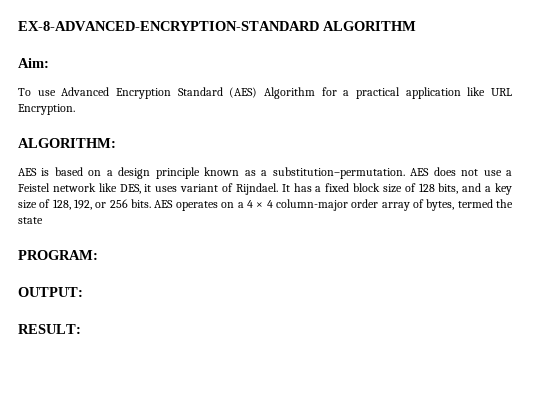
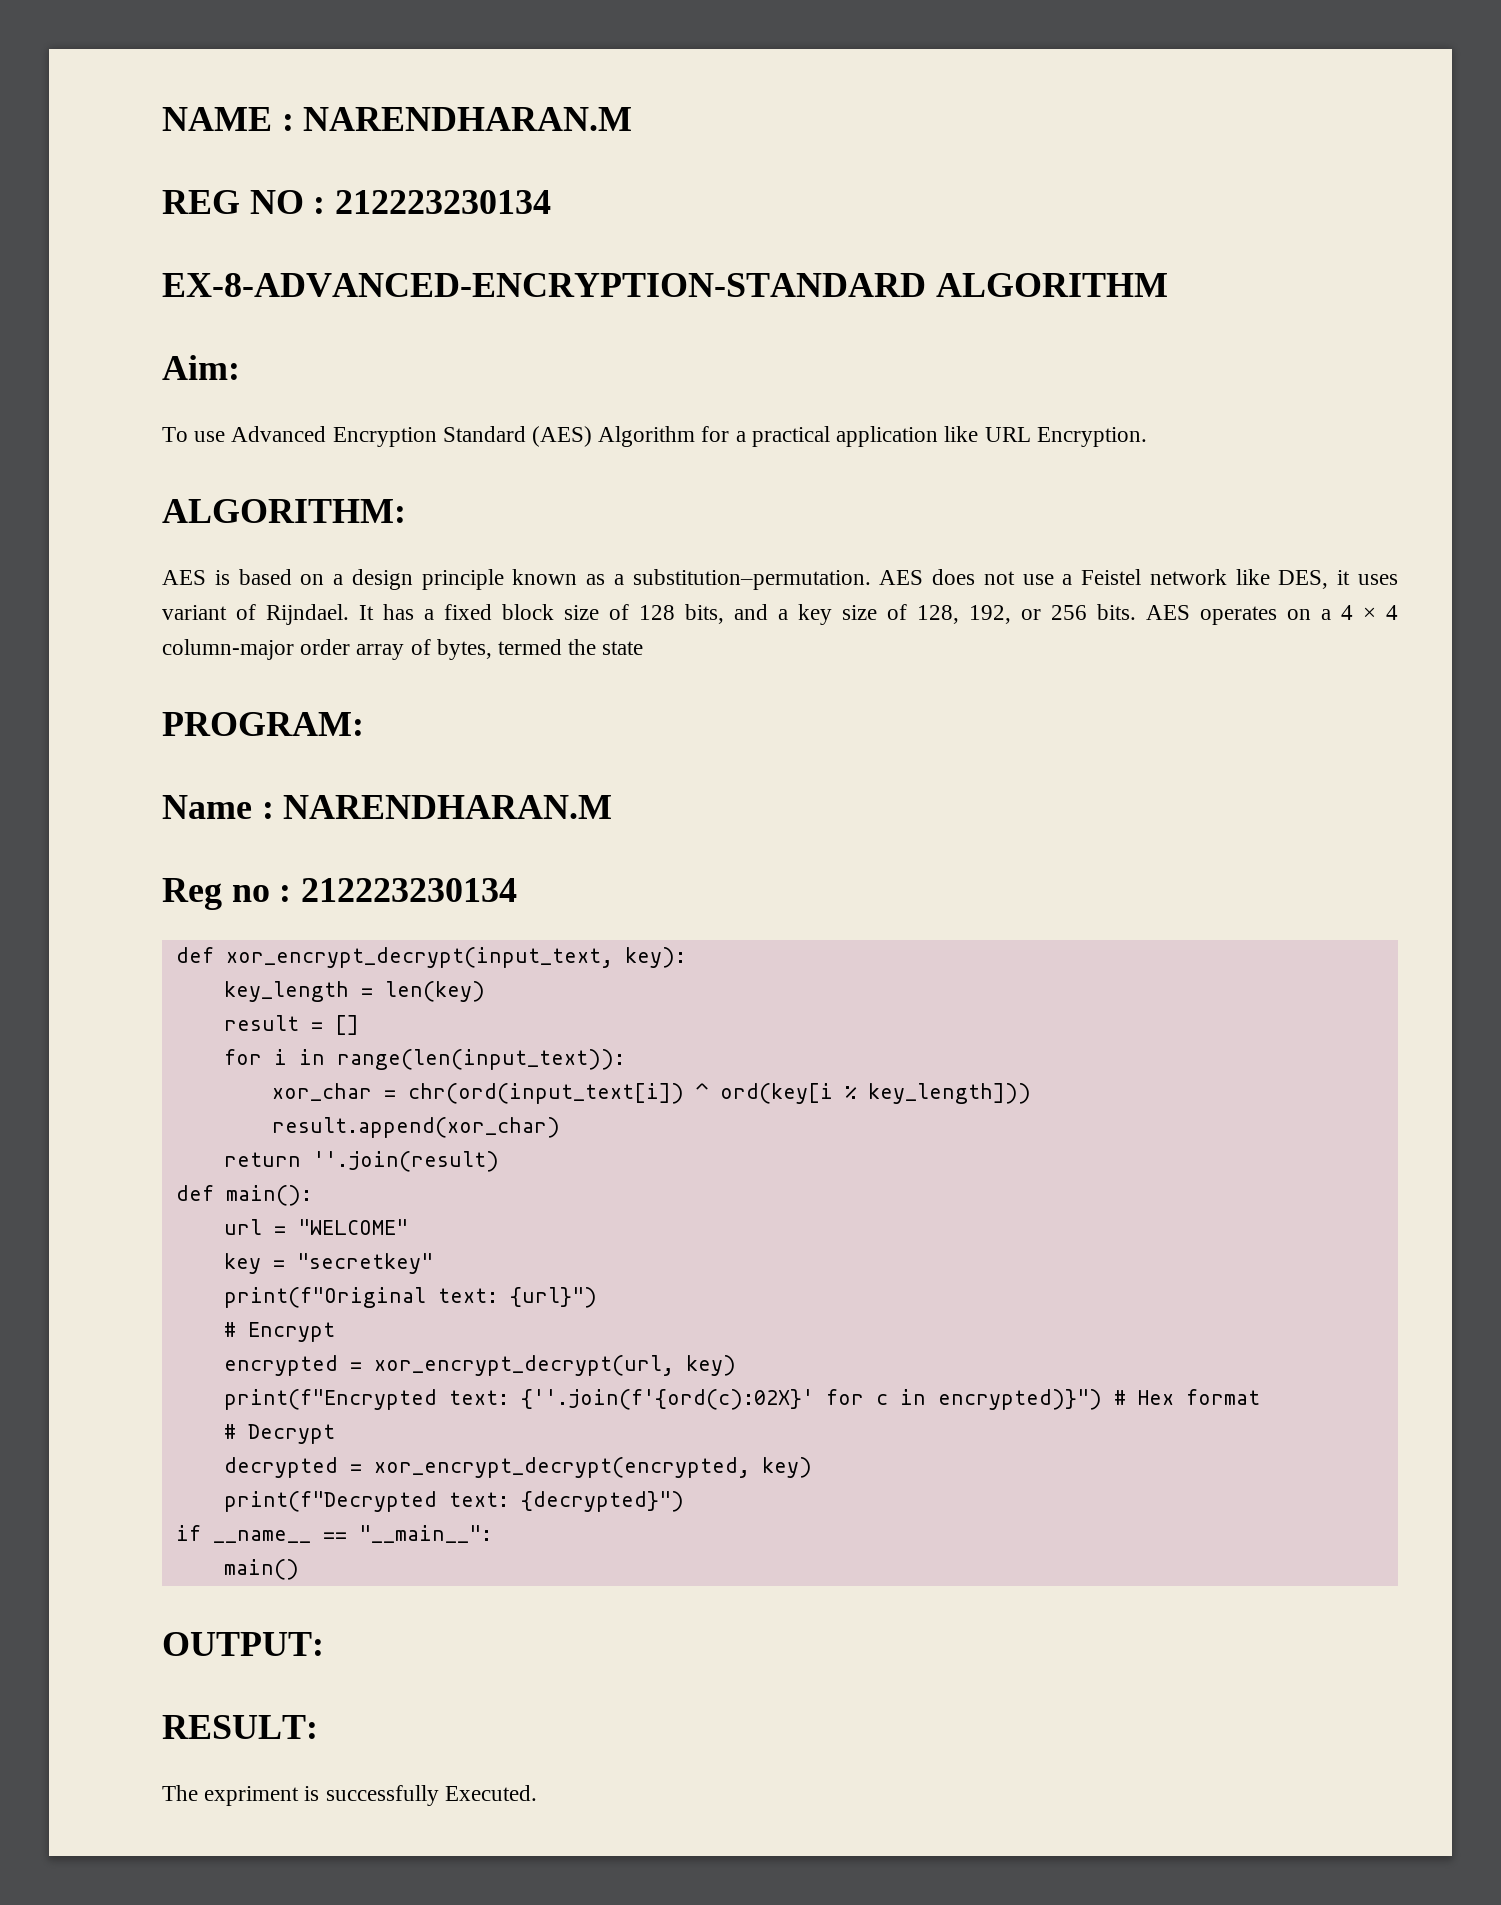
+ NAME : NARENDHARAN.M
+ REG NO : 212223230134
+ Name : NARENDHARAN.M
+ Reg no : 212223230134
+ def xor_encrypt_decrypt(input_text, key):
+ key_length = len(key)
+ result = []
+ for i in range(len(input_text)):
+ xor_char = chr(ord(input_text[i]) ^ ord(key[i % key_length]))
+ result.append(xor_char)
+ return ''.join(result)
+ def main():
+ url = "WELCOME"
+ key = "secretkey"
+ print(f"Original text: {url}")
+ # Encrypt
+ encrypted = xor_encrypt_decrypt(url, key)
+ print(f"Encrypted text: {''.join(f'{ord(c):02X}' for c in encrypted)}") # Hex format
+ # Decrypt
+ decrypted = xor_encrypt_decrypt(encrypted, key)
+ print(f"Decrypted text: {decrypted}")
+ if __name__ == "__main__":
+ main()
  OUTPUT:
  RESULT:
+ The expriment is successfully Executed.

